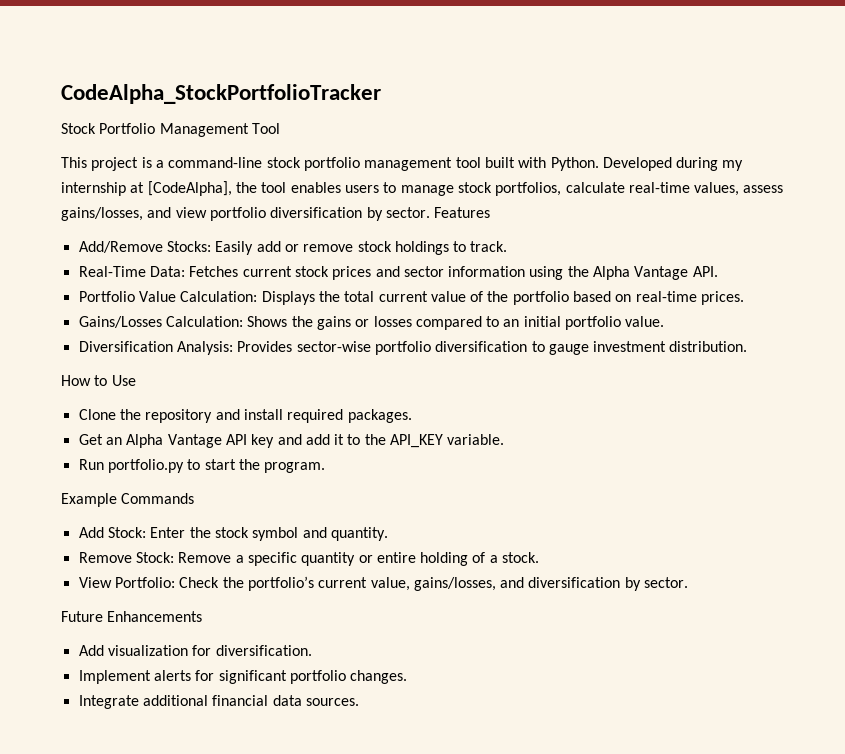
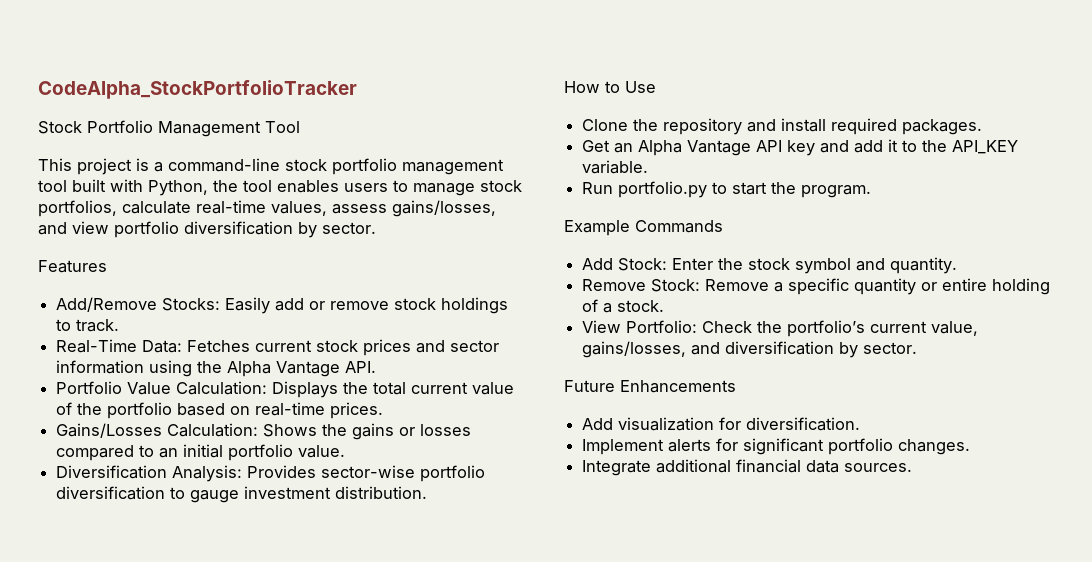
- This project is a command-line stock portfolio management tool built with Python. Developed during my internship at [CodeAlpha], the tool enables users to manage stock portfolios, calculate real-time values, assess gains/losses, and view portfolio diversification by sector. Features
+ This project is a command-line stock portfolio management tool built with Python, the tool enables users to manage stock portfolios, calculate real-time values, assess gains/losses, and view portfolio diversification by sector.
+ Features

